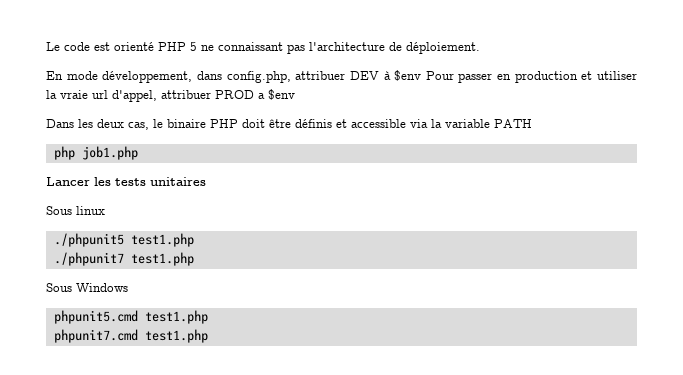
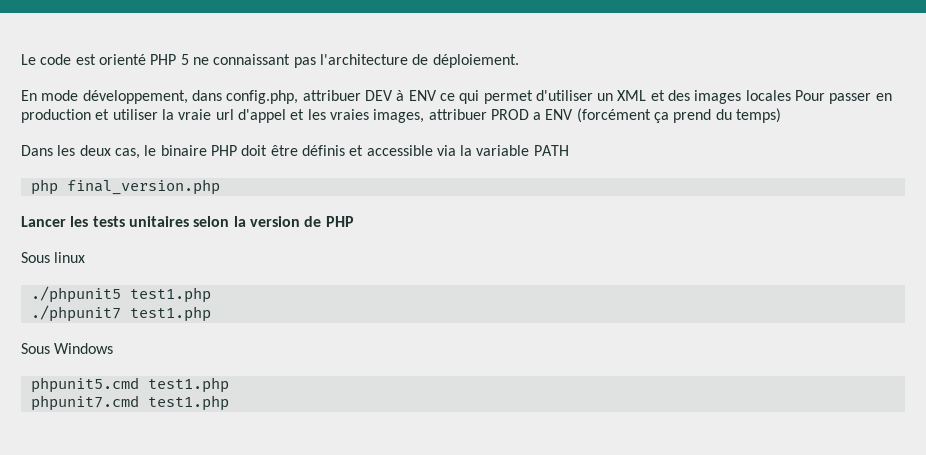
- En mode développement, dans config.php, attribuer DEV à $env Pour passer en production et utiliser la vraie url d'appel, attribuer PROD a $env
+ En mode développement, dans config.php, attribuer DEV à ENV ce qui permet d'utiliser un XML et des images locales Pour passer en production et utiliser la vraie url d'appel et les vraies images, attribuer PROD a ENV (forcément ça prend du temps)
- php job1.php
+ php final_version.php
- Lancer les tests unitaires
+ Lancer les tests unitaires selon la version de PHP

